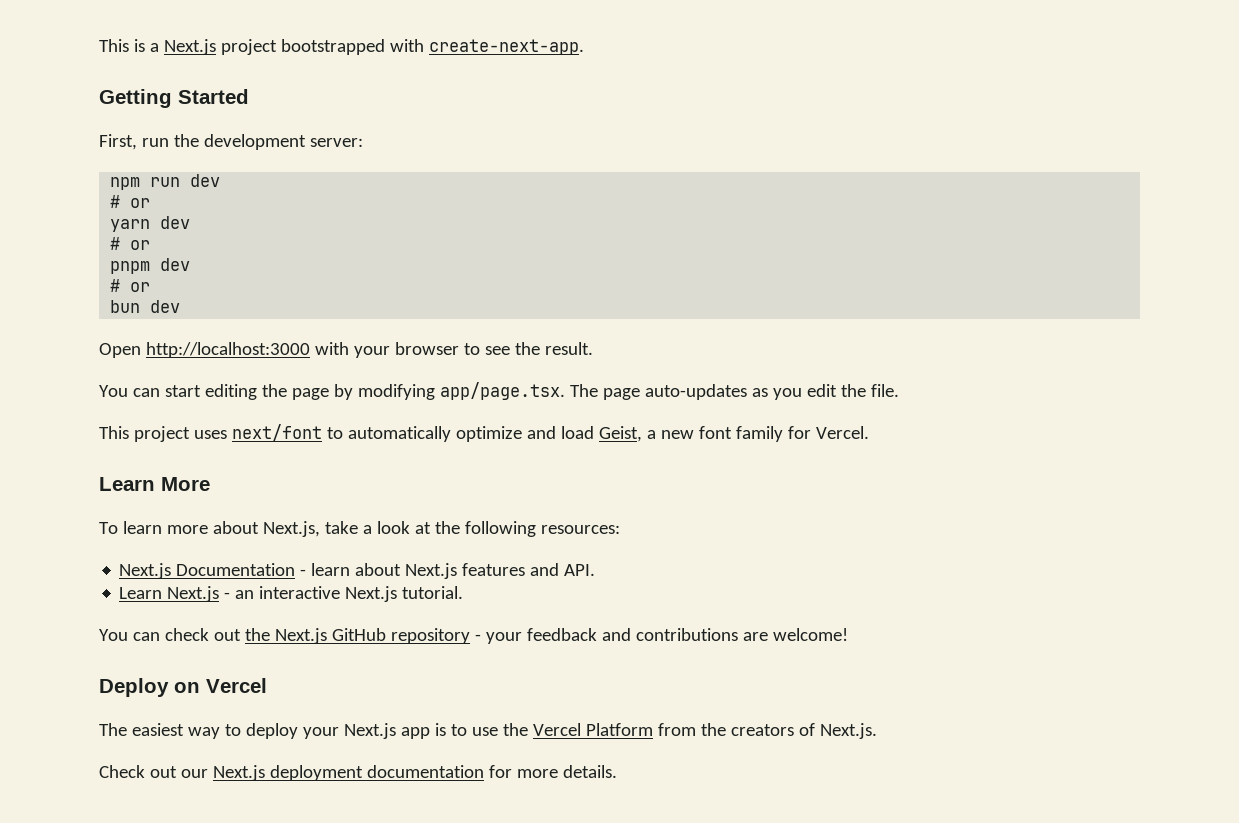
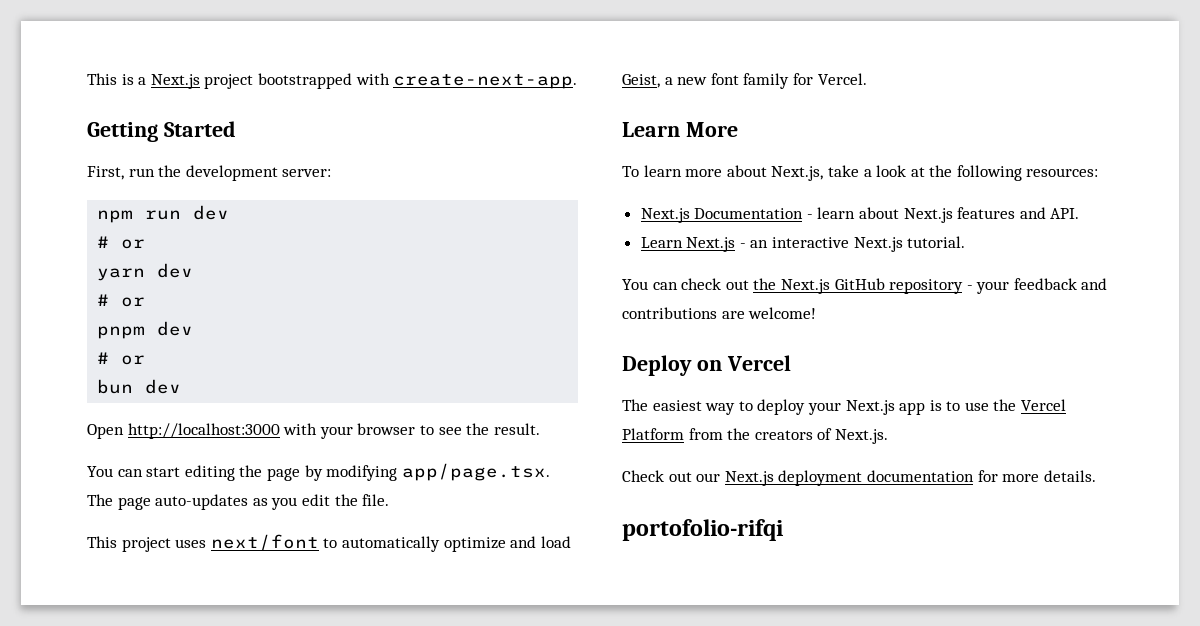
+ portofolio-rifqi

